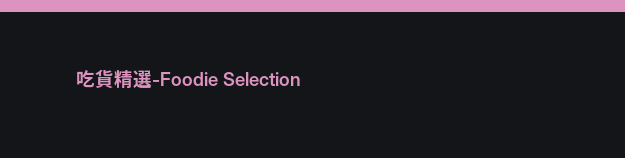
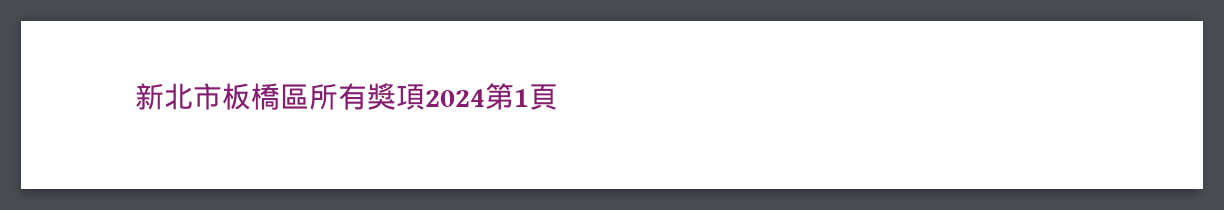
- 吃貨精選-Foodie Selection
+ 新北市板橋區所有獎項2024第1頁

